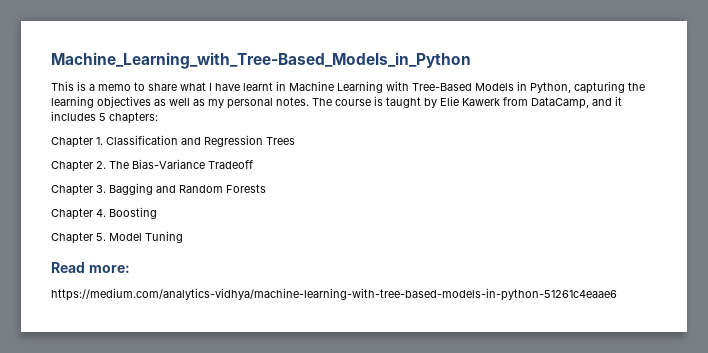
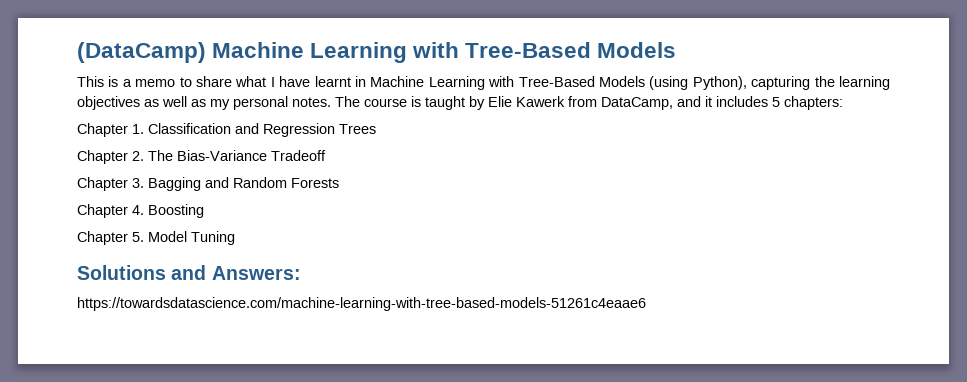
- Machine_Learning_with_Tree-Based_Models_in_Python
+ (DataCamp) Machine Learning with Tree-Based Models
- This is a memo to share what I have learnt in Machine Learning with Tree-Based Models in Python, capturing the learning objectives as well as my personal notes.
+ This is a memo to share what I have learnt in Machine Learning with Tree-Based Models (using Python), capturing the learning objectives as well as my personal notes.
- Read more:
- https://medium.com/analytics-vidhya/machine-learning-with-tree-based-models-in-python-51261c4eaae6
+ Solutions and Answers:
+ https://towardsdatascience.com/machine-learning-with-tree-based-models-51261c4eaae6

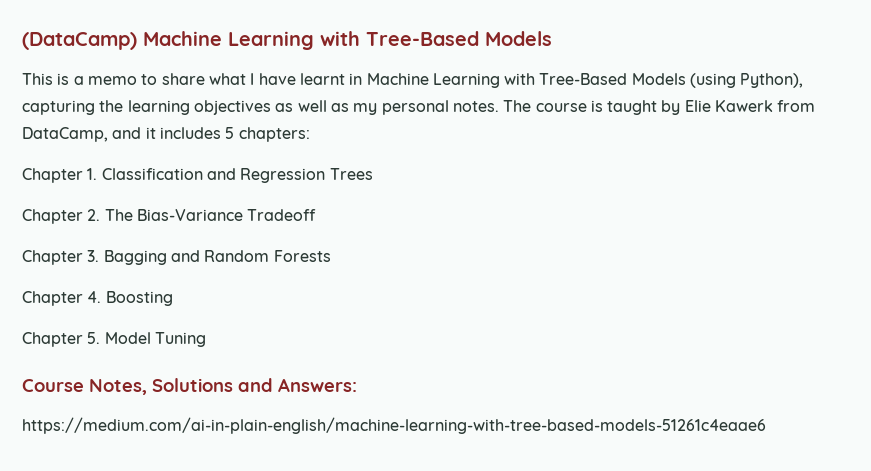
- Solutions and Answers:
+ Course Notes, Solutions and Answers:
- https://towardsdatascience.com/machine-learning-with-tree-based-models-51261c4eaae6
+ https://medium.com/ai-in-plain-english/machine-learning-with-tree-based-models-51261c4eaae6

